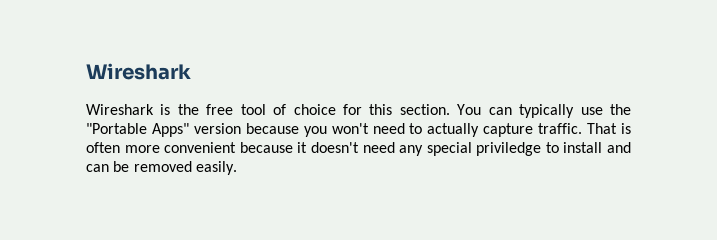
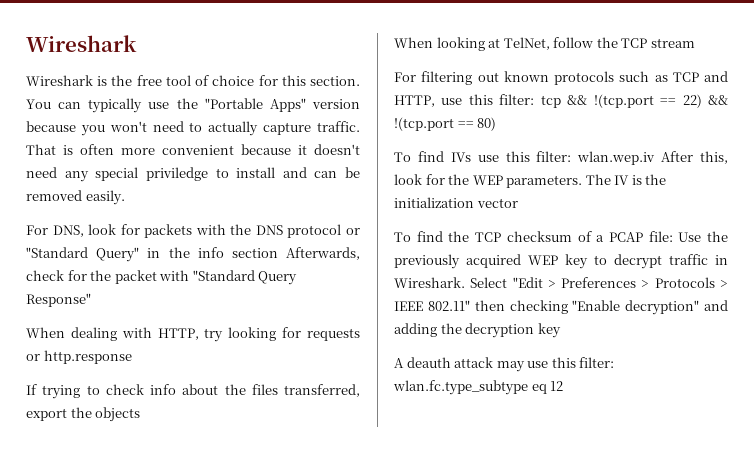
+ For DNS, look for packets with the DNS protocol or "Standard Query" in the info section Afterwards, check for the packet with "Standard Query Response"
+ When dealing with HTTP, try looking for requests or http.response
+ If trying to check info about the files transferred, export the objects
+ When looking at TelNet, follow the TCP stream
+ For filtering out known protocols such as TCP and HTTP, use this filter: tcp && !(tcp.port == 22) && !(tcp.port == 80)
+ To find IVs use this filter: wlan.wep.iv After this, look for the WEP parameters. The IV is the initialization vector
+ To find the TCP checksum of a PCAP file: Use the previously acquired WEP key to decrypt traffic in Wireshark. Select "Edit > Preferences > Protocols > IEEE 802.11" then checking "Enable decryption" and adding the decryption key
+ A deauth attack may use this filter: wlan.fc.type_subtype eq 12

